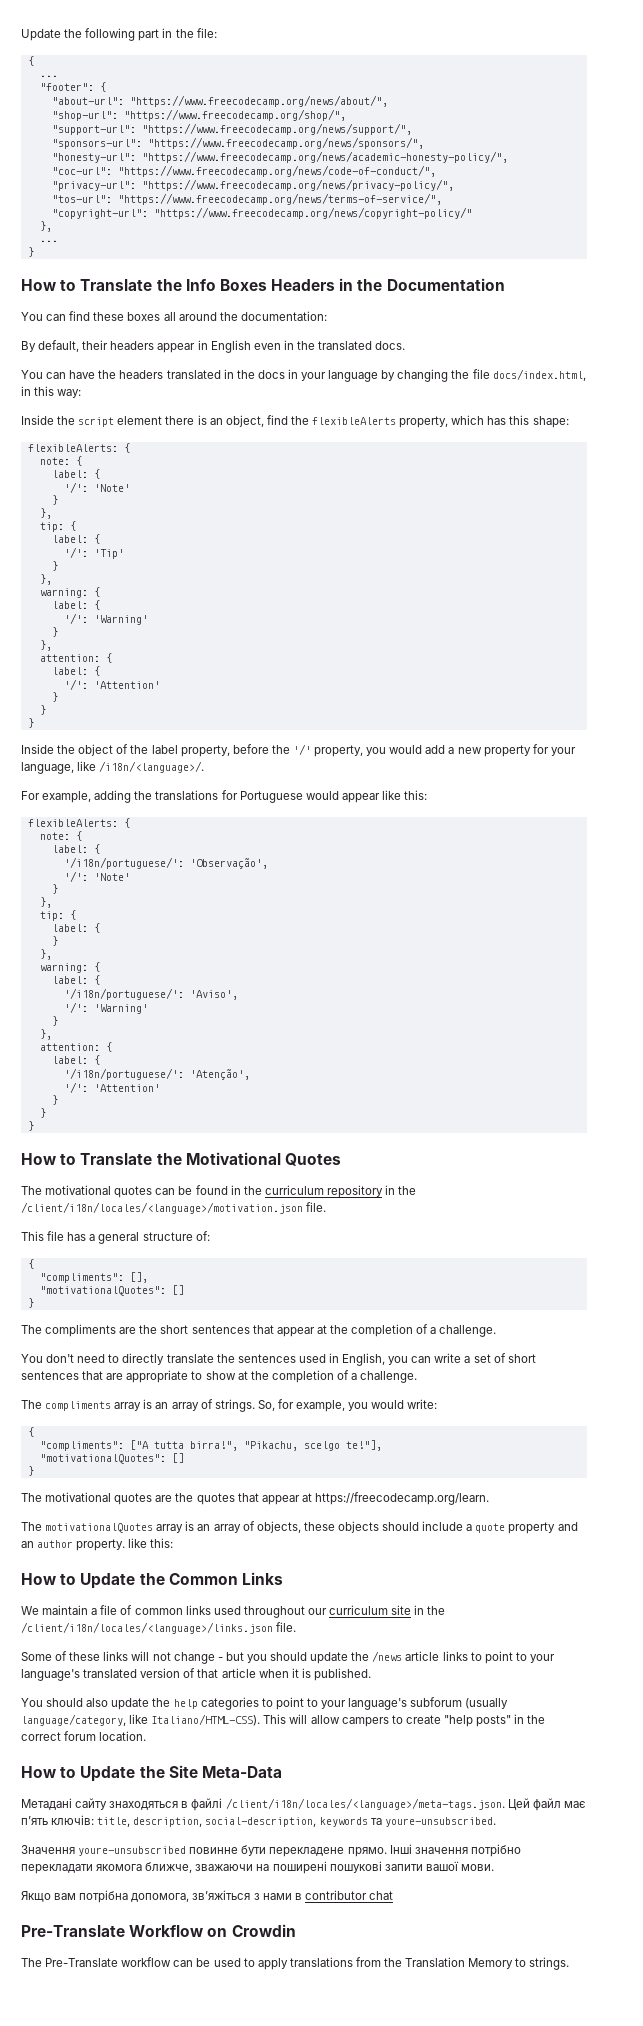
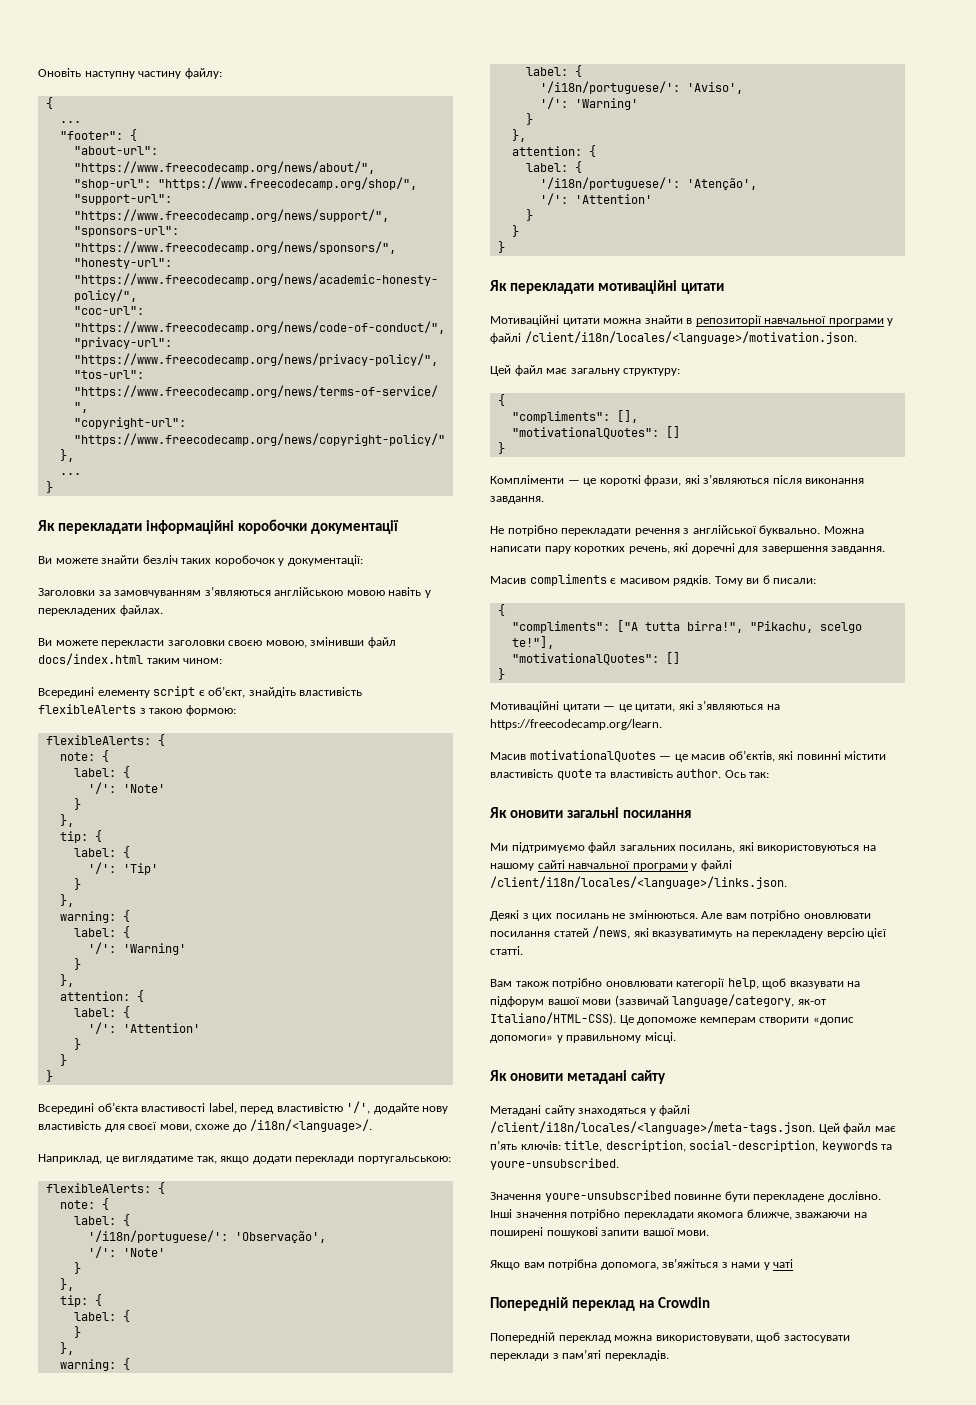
- Update the following part in the file:
+ Оновіть наступну частину файлу:
- How to Translate the Info Boxes Headers in the Documentation
- You can find these boxes all around the documentation:
- By default, their headers appear in English even in the translated docs.
- You can have the headers translated in the docs in your language by changing the file docs/index.html, in this way:
- Inside the script element there is an object, find the flexibleAlerts property, which has this shape:
+ Як перекладати інформаційні коробочки документації
+ Ви можете знайти безліч таких коробочок у документації:
+ Заголовки за замовчуванням з’являються англійською мовою навіть у перекладених файлах.
+ Ви можете перекласти заголовки своєю мовою, змінивши файл docs/index.html таким чином:
+ Всередині елементу script є об’єкт, знайдіть властивість flexibleAlerts з такою формою:
- Inside the object of the label property, before the '/' property, you would add a new property for your language, like /i18n/<language>/.
- For example, adding the translations for Portuguese would appear like this:
+ Всередині об’єкта властивості label, перед властивістю '/', додайте нову властивість для своєї мови, схоже до /i18n/<language>/.
+ Наприклад, це виглядатиме так, якщо додати переклади португальською:
- How to Translate the Motivational Quotes
- The motivational quotes can be found in the curriculum repository in the /client/i18n/locales/<language>/motivation.json file.
- This file has a general structure of:
+ Як перекладати мотиваційні цитати
+ Мотиваційні цитати можна знайти в репозиторії навчальної програми у файлі /client/i18n/locales/<language>/motivation.json.
+ Цей файл має загальну структуру:
- The compliments are the short sentences that appear at the completion of a challenge.
- You don't need to directly translate the sentences used in English, you can write a set of short sentences that are appropriate to show at the completion of a challenge.
- The compliments array is an array of strings. So, for example, you would write:
+ Компліменти — це короткі фрази, які з’являються після виконання завдання.
+ Не потрібно перекладати речення з англійської буквально. Можна написати пару коротких речень, які доречні для завершення завдання.
+ Масив compliments є масивом рядків. Тому ви б писали:
- The motivational quotes are the quotes that appear at https://freecodecamp.org/learn.
- The motivationalQuotes array is an array of objects, these objects should include a quote property and an author property. like this:
- How to Update the Common Links
- We maintain a file of common links used throughout our curriculum site in the /client/i18n/locales/<language>/links.json file.
- Some of these links will not change - but you should update the /news article links to point to your language's translated version of that article when it is published.
- You should also update the help categories to point to your language's subforum (usually language/category, like Italiano/HTML-CSS). This will allow campers to create "help posts" in the correct forum location.
- How to Update the Site Meta-Data
+ Мотиваційні цитати — це цитати, які з’являються на https://freecodecamp.org/learn.
+ Масив motivationalQuotes — це масив об’єктів, які повинні містити властивість quote та властивість author. Ось так:
+ Як оновити загальні посилання
+ Ми підтримуємо файл загальних посилань, які використовуються на нашому сайті навчальної програми у файлі /client/i18n/locales/<language>/links.json.
+ Деякі з цих посилань не змінюються. Але вам потрібно оновлювати посилання статей /news, які вказуватимуть на перекладену версію цієї статті.
+ Вам також потрібно оновлювати категорії help, щоб вказувати на підфорум вашої мови (зазвичай language/category, як-от Italiano/HTML-CSS). Це допоможе кемперам створити «допис допомоги» у правильному місці.
+ Як оновити метадані сайту
- Метадані сайту знаходяться в файлі /client/i18n/locales/<language>/meta-tags.json. Цей файл має п’ять ключів: title, description, social-description, keywords та youre-unsubscribed.
+ Метадані сайту знаходяться у файлі /client/i18n/locales/<language>/meta-tags.json. Цей файл має п’ять ключів: title, description, social-description, keywords та youre-unsubscribed.
- Значення youre-unsubscribed повинне бути перекладене прямо.
+ Значення youre-unsubscribed повинне бути перекладене дослівно.
- Якщо вам потрібна допомога, зв’яжіться з нами в contributor chat
- Pre-Translate Workflow on Crowdin
- The Pre-Translate workflow can be used to apply translations from the Translation Memory to strings.
+ Якщо вам потрібна допомога, зв’яжіться з нами у чаті
+ Попередній переклад на Crowdin
+ Попередній переклад можна використовувати, щоб застосувати переклади з пам’яті перекладів.

